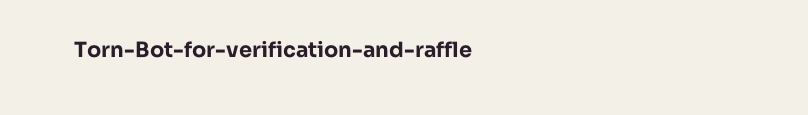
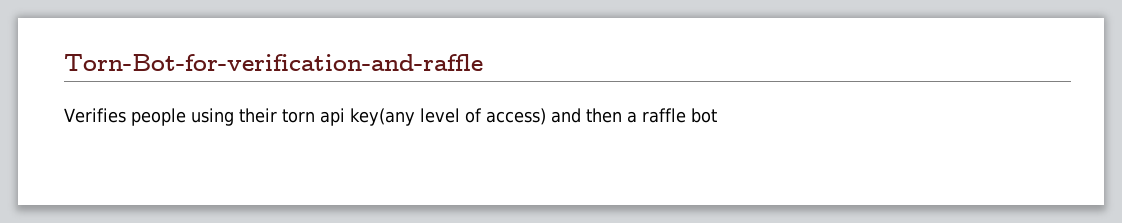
+ Verifies people using their torn api key(any level of access) and then a raffle bot

